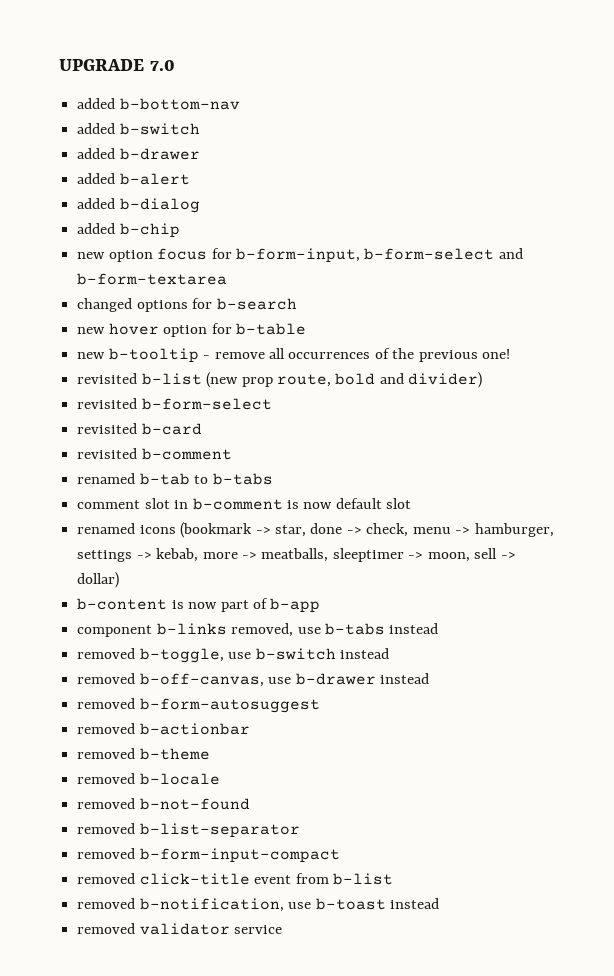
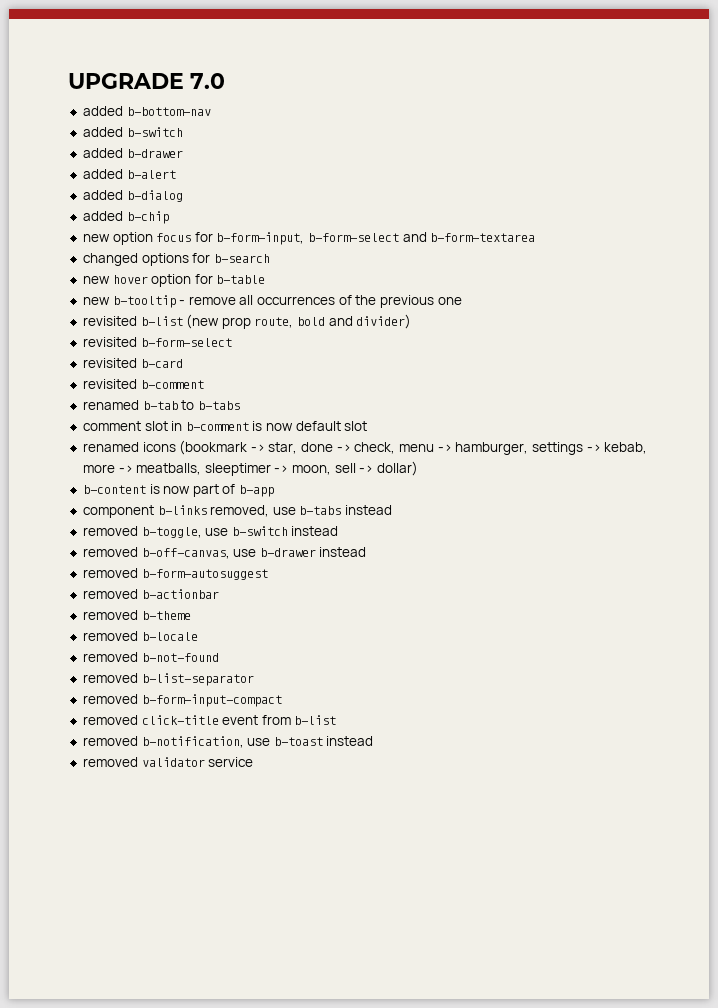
- new b-tooltip - remove all occurrences of the previous one!
+ new b-tooltip - remove all occurrences of the previous one

